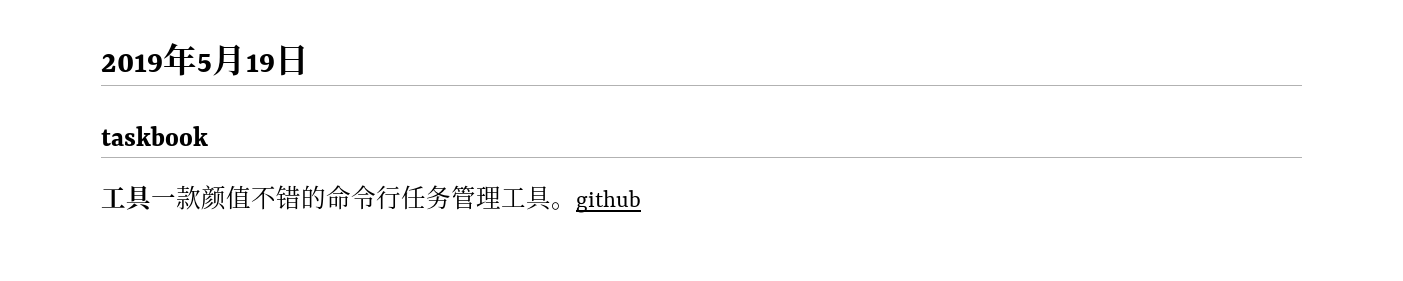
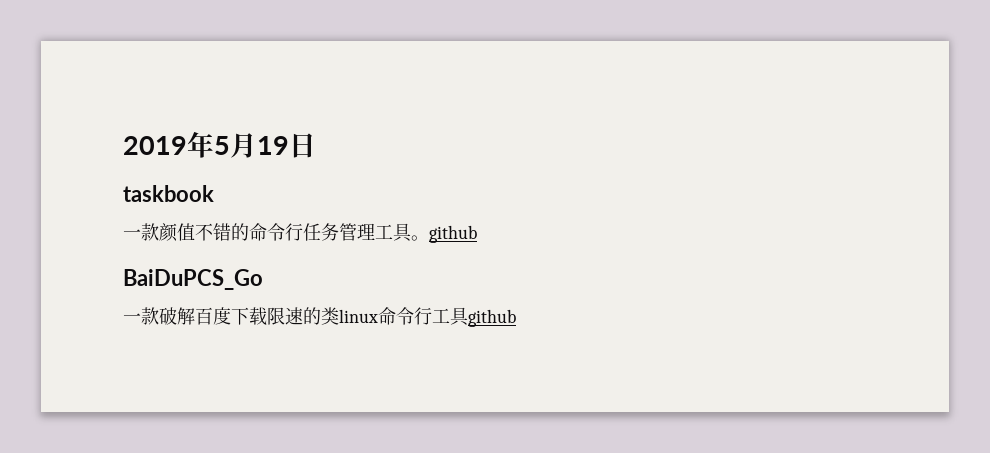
- 工具一款颜值不错的命令行任务管理工具。github
+ 一款颜值不错的命令行任务管理工具。github
+ BaiDuPCS_Go
+ 一款破解百度下载限速的类linux命令行工具github

